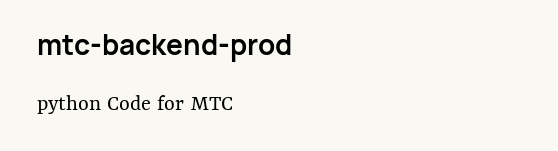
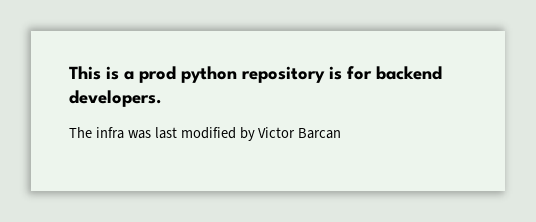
- mtc-backend-prod
- python Code for MTC
+ This is a prod python repository is for backend developers.
+ The infra was last modified by Victor Barcan

